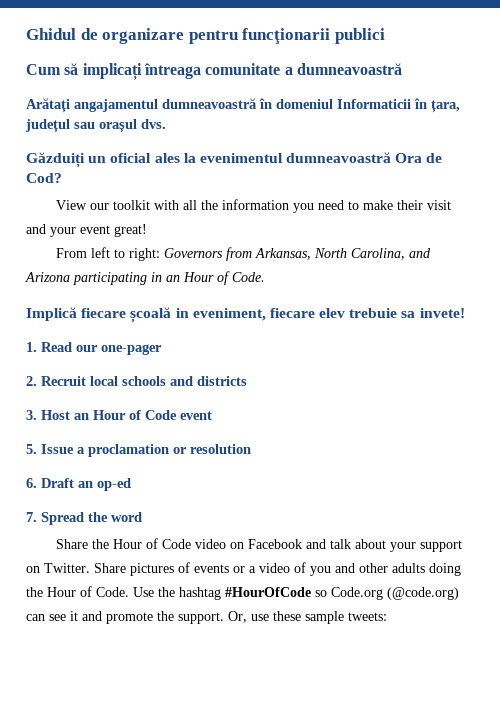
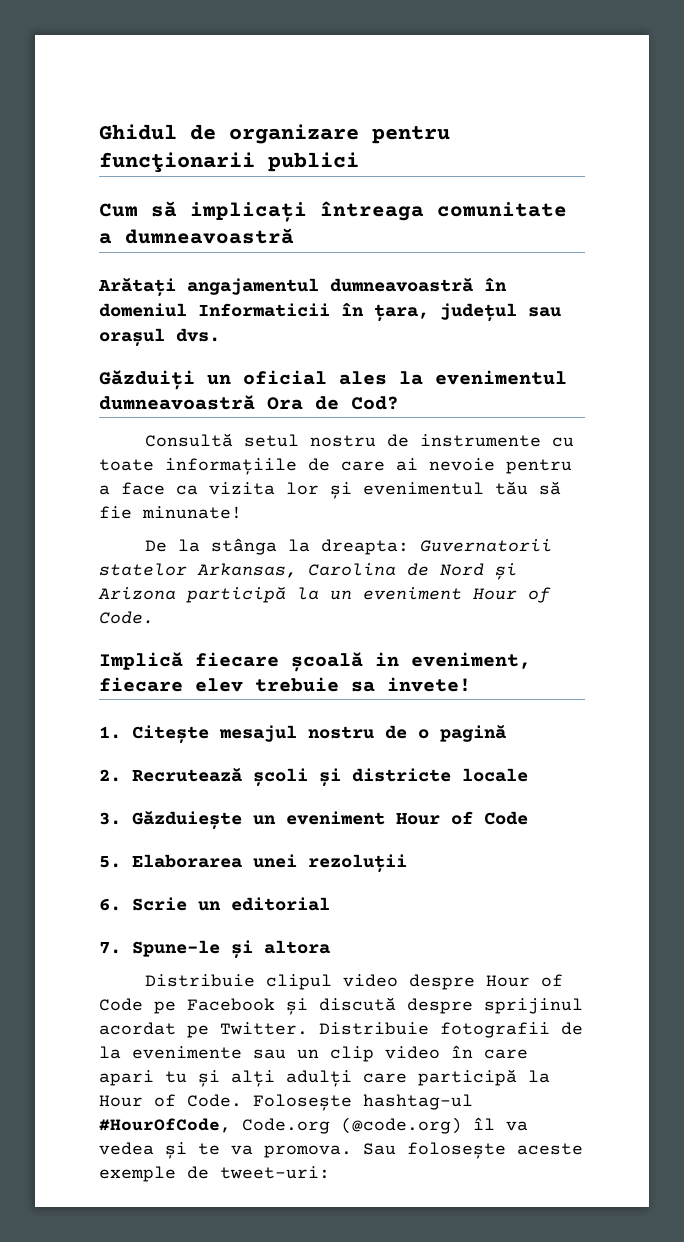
- View our toolkit with all the information you need to make their visit and your event great!
- From left to right: Governors from Arkansas, North Carolina, and Arizona participating in an Hour of Code.
+ Consultă setul nostru de instrumente cu toate informațiile de care ai nevoie pentru a face ca vizita lor și evenimentul tău să fie minunate!
+ De la stânga la dreapta: Guvernatorii statelor Arkansas, Carolina de Nord și Arizona participă la un eveniment Hour of Code.
- 1. Read our one-pager
- 2. Recruit local schools and districts
- 3. Host an Hour of Code event
+ 1. Citește mesajul nostru de o pagină
+ 2. Recrutează școli și districte locale
+ 3. Găzduiește un eveniment Hour of Code
- 5. Issue a proclamation or resolution
- 6. Draft an op-ed
- 7. Spread the word
- Share the Hour of Code video on Facebook and talk about your support on Twitter. Share pictures of events or a video of you and other adults doing the Hour of Code. Use the hashtag #HourOfCode so Code.org (@code.org) can see it and promote the support. Or, use these sample tweets:
+ 5. Elaborarea unei rezoluții
+ 6. Scrie un editorial
+ 7. Spune-le și altora
+ Distribuie clipul video despre Hour of Code pe Facebook și discută despre sprijinul acordat pe Twitter. Distribuie fotografii de la evenimente sau un clip video în care apari tu și alți adulți care participă la Hour of Code. Folosește hashtag-ul #HourOfCode, Code.org (@code.org) îl va vedea și te va promova. Sau folosește aceste exemple de tweet-uri:

